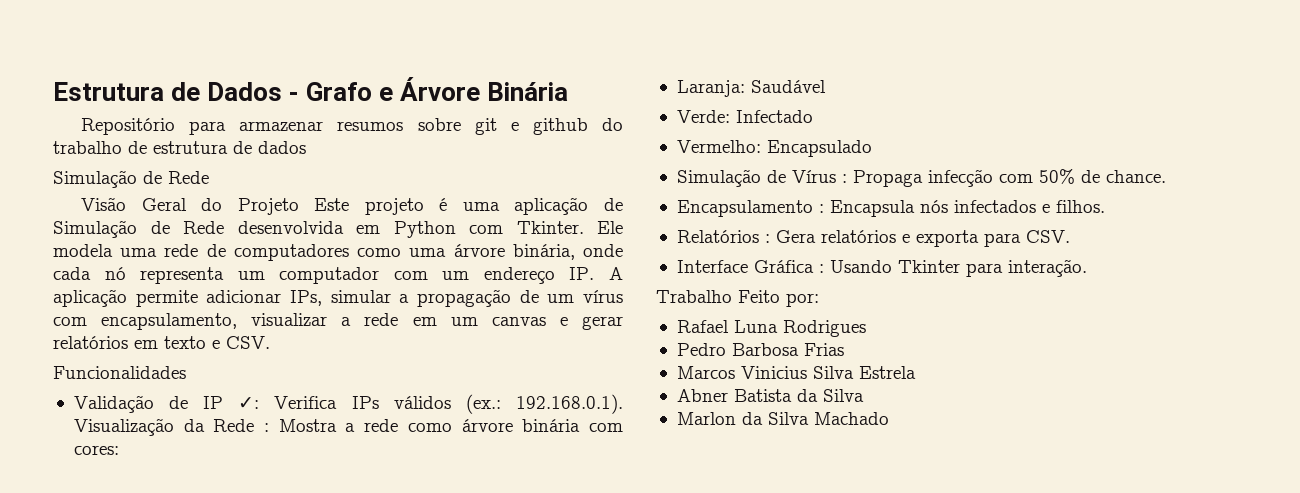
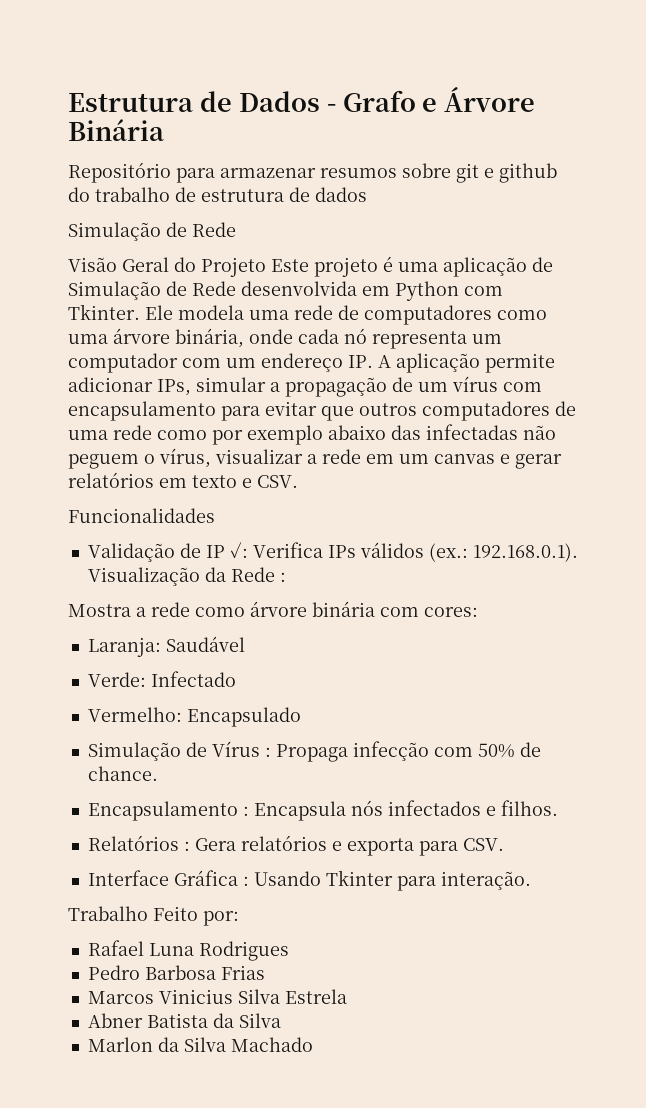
- Ele modela uma rede de computadores como uma árvore binária, onde cada nó representa um computador com um endereço IP. A aplicação permite adicionar IPs, simular a propagação de um vírus com encapsulamento, visualizar a rede em um canvas e gerar relatórios em texto e CSV.
+ Ele modela uma rede de computadores como uma árvore binária, onde cada nó representa um computador com um endereço IP. A aplicação permite adicionar IPs, simular a propagação de um vírus com encapsulamento para evitar que outros computadores de uma rede como por exemplo abaixo das infectadas não peguem o vírus, visualizar a rede em um canvas e gerar relatórios em texto e CSV.
- Validação de IP ✓: Verifica IPs válidos (ex.: 192.168.0.1). Visualização da Rede : Mostra a rede como árvore binária com cores:
+ Validação de IP ✓: Verifica IPs válidos (ex.: 192.168.0.1). Visualização da Rede :
+ Mostra a rede como árvore binária com cores:

